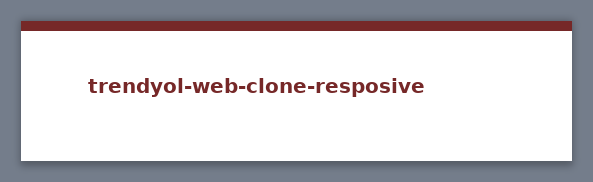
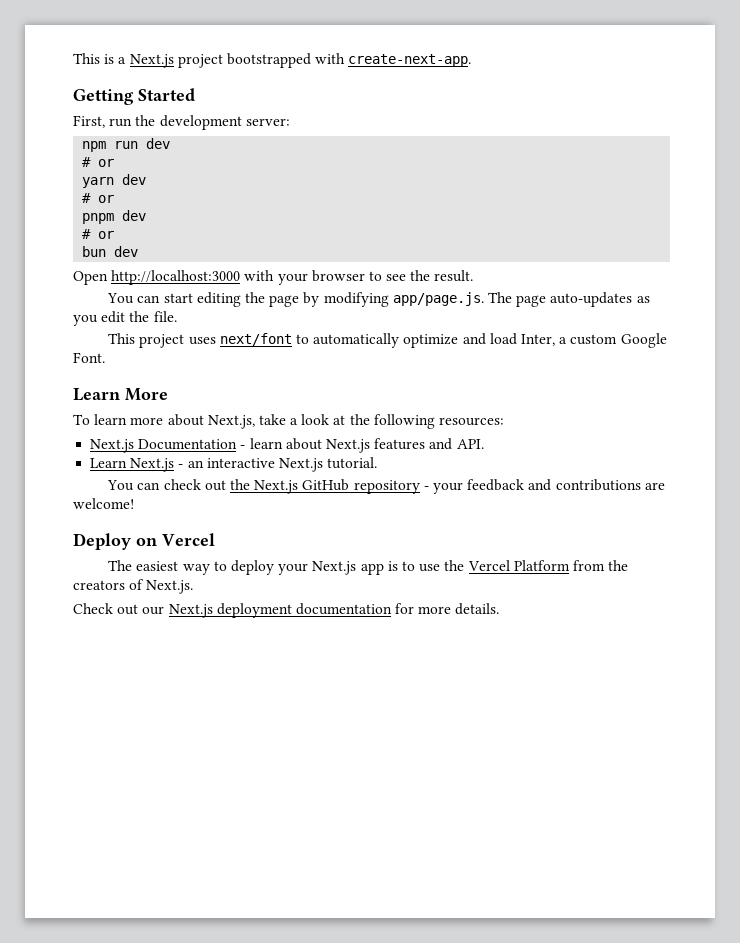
- trendyol-web-clone-resposive
+ This is a Next.js project bootstrapped with create-next-app.
+ Getting Started
+ First, run the development server:
+ npm run dev
+ # or
+ yarn dev
+ # or
+ pnpm dev
+ # or
+ bun dev
+ Open http://localhost:3000 with your browser to see the result.
+ You can start editing the page by modifying app/page.js. The page auto-updates as you edit the file.
+ This project uses next/font to automatically optimize and load Inter, a custom Google Font.
+ Learn More
+ To learn more about Next.js, take a look at the following resources:
+ Next.js Documentation - learn about Next.js features and API.
+ Learn Next.js - an interactive Next.js tutorial.
+ You can check out the Next.js GitHub repository - your feedback and contributions are welcome!
+ Deploy on Vercel
+ The easiest way to deploy your Next.js app is to use the Vercel Platform from the creators of Next.js.
+ Check out our Next.js deployment documentation for more details.

